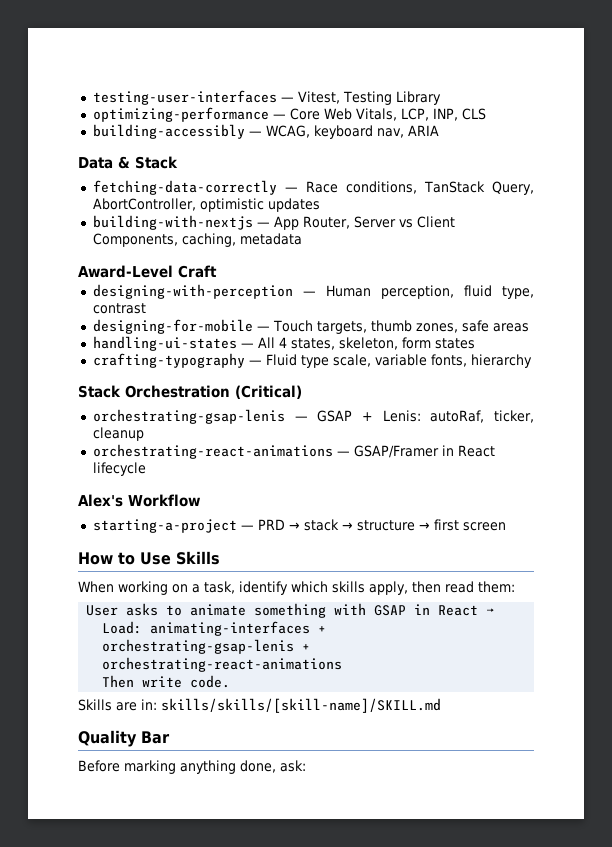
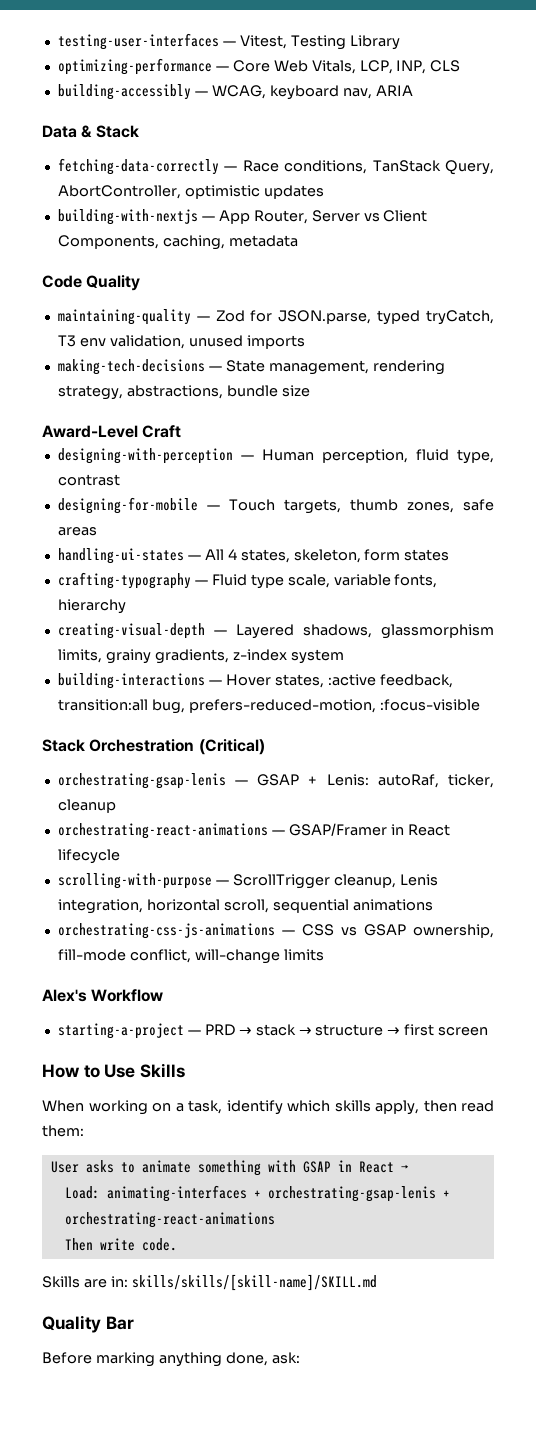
+ Code Quality
+ maintaining-quality — Zod for JSON.parse, typed tryCatch, T3 env validation, unused imports
+ making-tech-decisions — State management, rendering strategy, abstractions, bundle size
+ creating-visual-depth — Layered shadows, glassmorphism limits, grainy gradients, z-index system
+ building-interactions — Hover states, :active feedback, transition:all bug, prefers-reduced-motion, :focus-visible
+ scrolling-with-purpose — ScrollTrigger cleanup, Lenis integration, horizontal scroll, sequential animations
+ orchestrating-css-js-animations — CSS vs GSAP ownership, fill-mode conflict, will-change limits

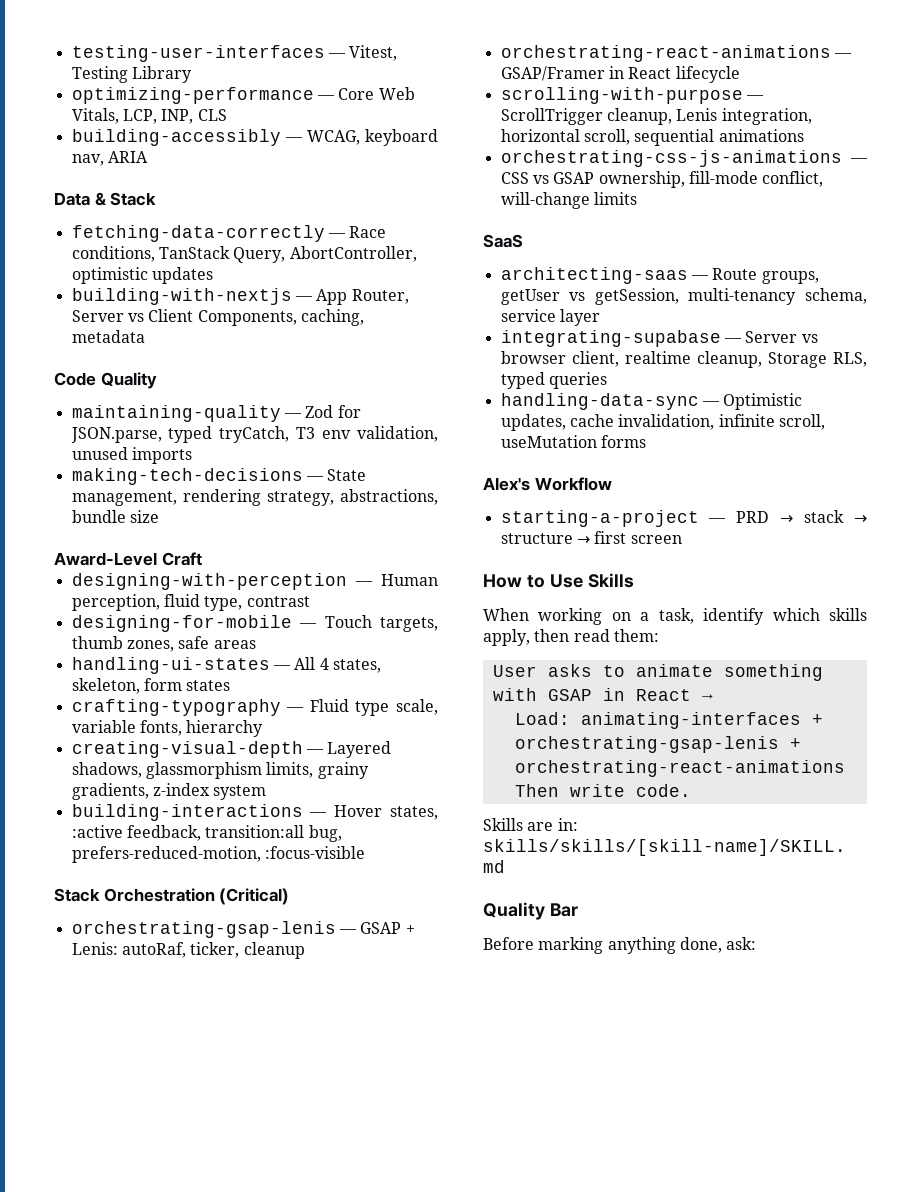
+ SaaS
+ architecting-saas — Route groups, getUser vs getSession, multi-tenancy schema, service layer
+ integrating-supabase — Server vs browser client, realtime cleanup, Storage RLS, typed queries
+ handling-data-sync — Optimistic updates, cache invalidation, infinite scroll, useMutation forms

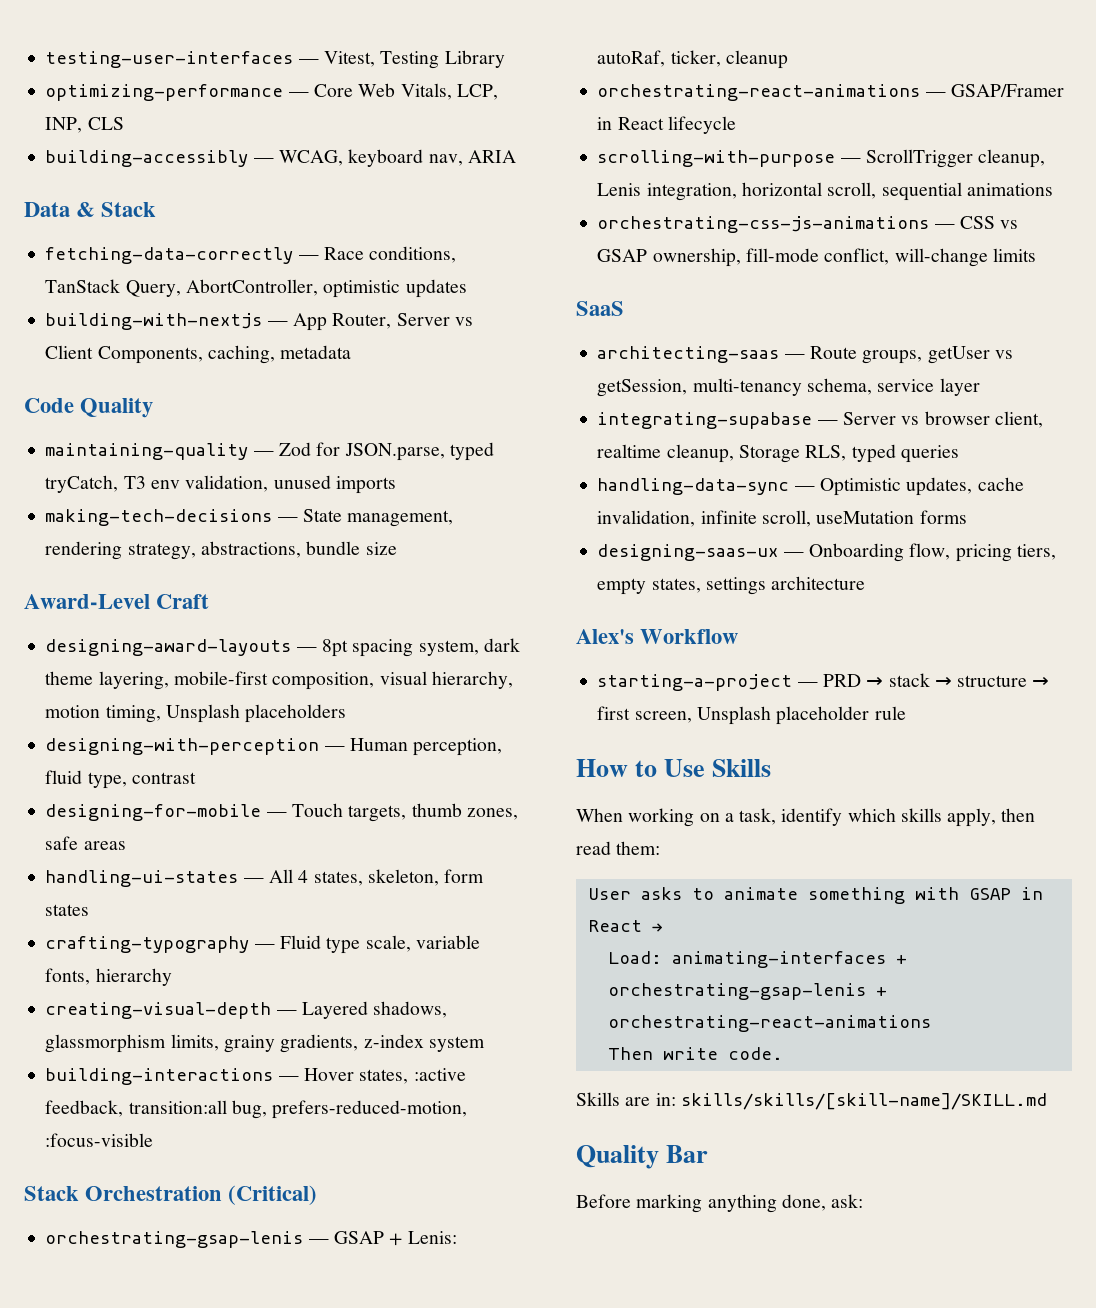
+ designing-award-layouts — 8pt spacing system, dark theme layering, mobile-first composition, visual hierarchy, motion timing, Unsplash placeholders
+ designing-saas-ux — Onboarding flow, pricing tiers, empty states, settings architecture
- starting-a-project — PRD → stack → structure → first screen
+ starting-a-project — PRD → stack → structure → first screen, Unsplash placeholder rule

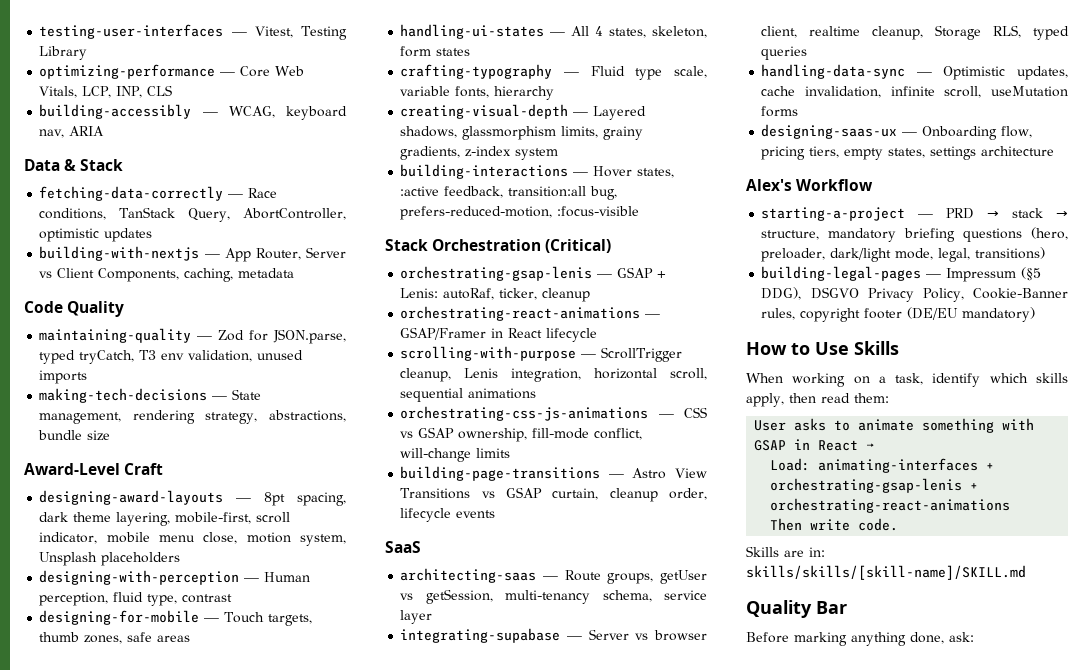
- designing-award-layouts — 8pt spacing system, dark theme layering, mobile-first composition, visual hierarchy, motion timing, Unsplash placeholders
+ designing-award-layouts — 8pt spacing, dark theme layering, mobile-first, scroll indicator, mobile menu close, motion system, Unsplash placeholders
+ building-page-transitions — Astro View Transitions vs GSAP curtain, cleanup order, lifecycle events
- starting-a-project — PRD → stack → structure → first screen, Unsplash placeholder rule
+ starting-a-project — PRD → stack → structure, mandatory briefing questions (hero, preloader, dark/light mode, legal, transitions)
+ building-legal-pages — Impressum (§5 DDG), DSGVO Privacy Policy, Cookie-Banner rules, copyright footer (DE/EU mandatory)

